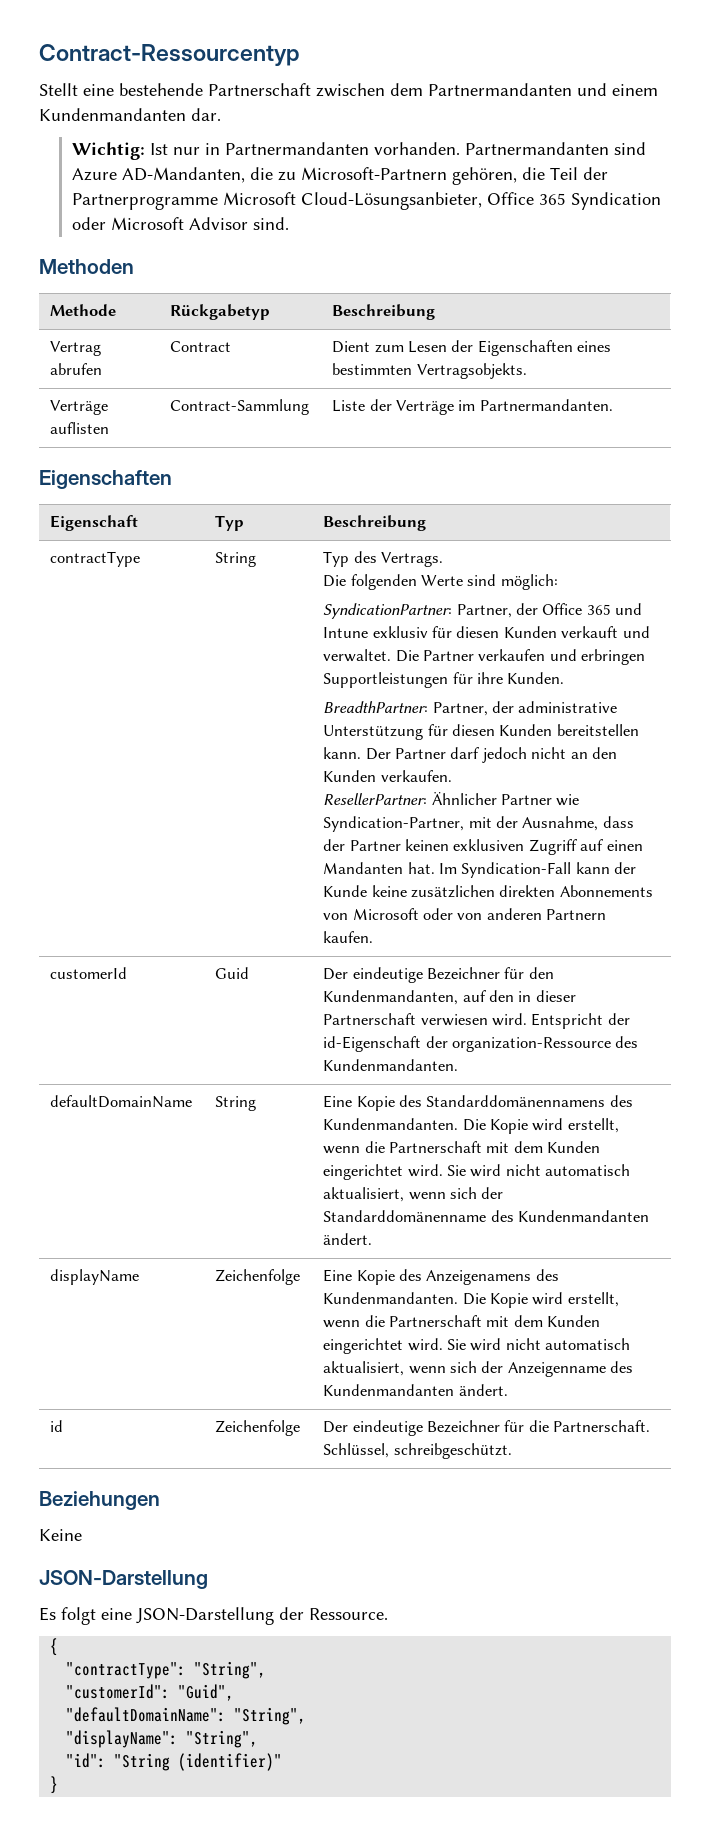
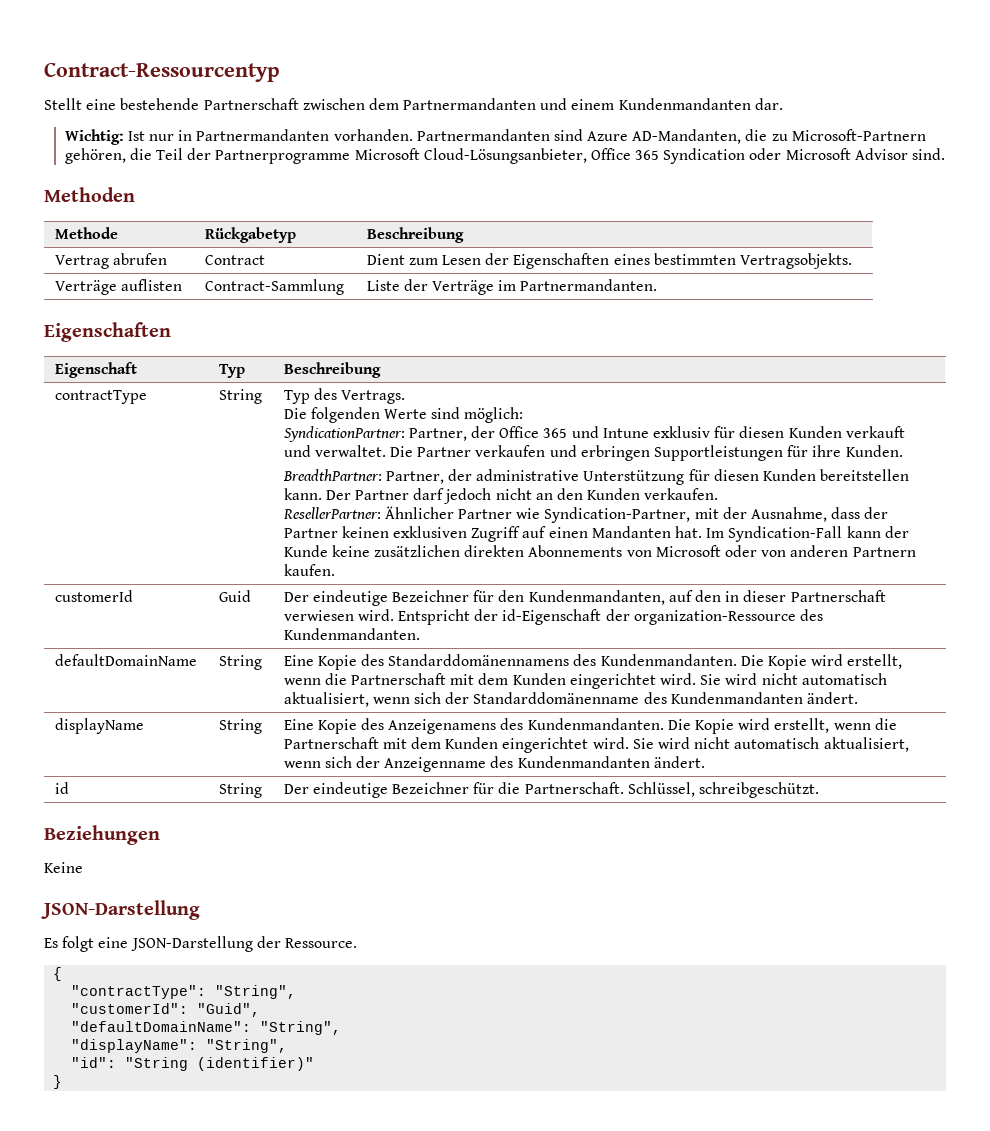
- displayName | Zeichenfolge | Eine Kopie des Anzeigenamens des Kundenmandanten. Die Kopie wird erstellt, wenn die Partnerschaft mit dem Kunden eingerichtet wird. Sie wird nicht automatisch aktualisiert, wenn sich der Anzeigenname des Kundenmandanten ändert.
+ displayName | String | Eine Kopie des Anzeigenamens des Kundenmandanten. Die Kopie wird erstellt, wenn die Partnerschaft mit dem Kunden eingerichtet wird. Sie wird nicht automatisch aktualisiert, wenn sich der Anzeigenname des Kundenmandanten ändert.
- id | Zeichenfolge | Der eindeutige Bezeichner für die Partnerschaft. Schlüssel, schreibgeschützt.
+ id | String | Der eindeutige Bezeichner für die Partnerschaft. Schlüssel, schreibgeschützt.

